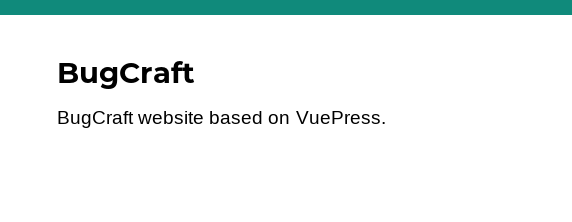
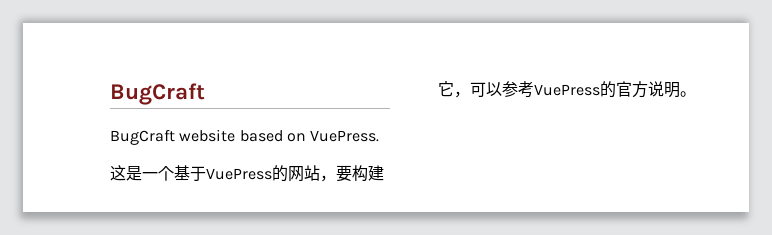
+ 这是一个基于VuePress的网站，要构建它，可以参考VuePress的官方说明。

